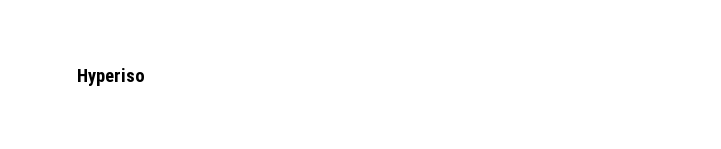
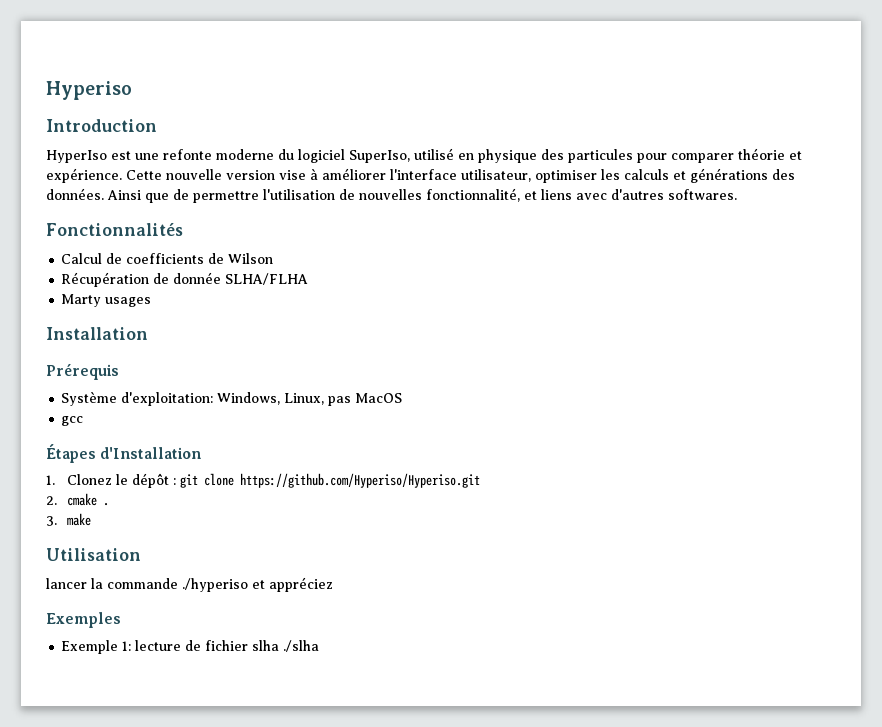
+ Introduction
+ HyperIso est une refonte moderne du logiciel SuperIso, utilisé en physique des particules pour comparer théorie et expérience. Cette nouvelle version vise à améliorer l'interface utilisateur, optimiser les calculs et générations des données. Ainsi que de permettre l'utilisation de nouvelles fonctionnalité, et liens avec d'autres softwares.
+ Fonctionnalités
+ Calcul de coefficients de Wilson
+ Récupération de donnée SLHA/FLHA
+ Marty usages
+ Installation
+ Prérequis
+ Système d'exploitation: Windows, Linux, pas MacOS
+ gcc
+ Étapes d'Installation
+ 1. Clonez le dépôt : git clone https://github.com/Hyperiso/Hyperiso.git
+ 2. cmake .
+ 3. make
+ Utilisation
+ lancer la commande ./hyperiso et appréciez
+ Exemples
+ Exemple 1: lecture de fichier slha ./slha

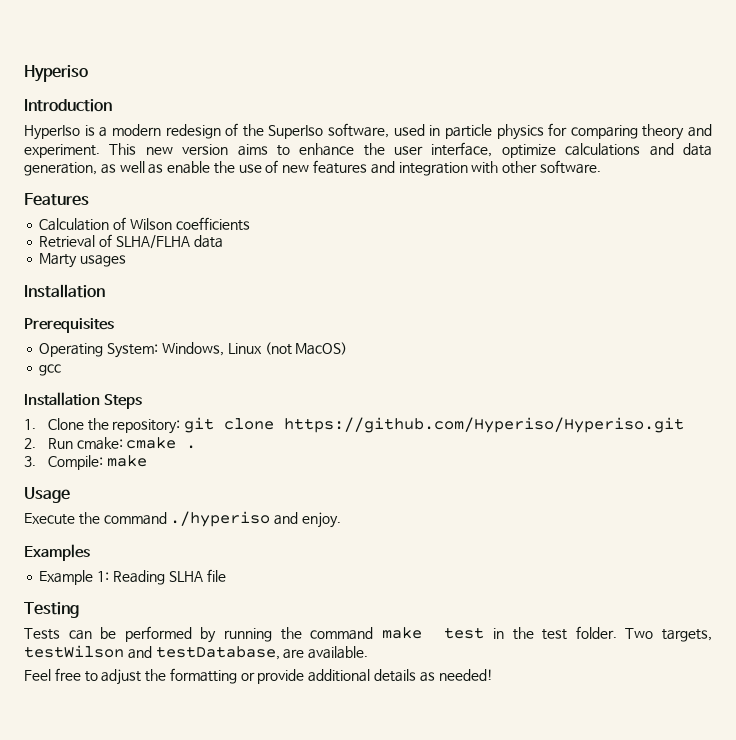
- HyperIso est une refonte moderne du logiciel SuperIso, utilisé en physique des particules pour comparer théorie et expérience. Cette nouvelle version vise à améliorer l'interface utilisateur, optimiser les calculs et générations des données. Ainsi que de permettre l'utilisation de nouvelles fonctionnalité, et liens avec d'autres softwares.
- Fonctionnalités
- Calcul de coefficients de Wilson
- Récupération de donnée SLHA/FLHA
+ HyperIso is a modern redesign of the SuperIso software, used in particle physics for comparing theory and experiment. This new version aims to enhance the user interface, optimize calculations and data generation, as well as enable the use of new features and integration with other software.
+ Features
+ Calculation of Wilson coefficients
+ Retrieval of SLHA/FLHA data
- Prérequis
- Système d'exploitation: Windows, Linux, pas MacOS
+ Prerequisites
+ Operating System: Windows, Linux (not MacOS)
- Étapes d'Installation
+ Installation Steps
- 1. Clonez le dépôt : git clone https://github.com/Hyperiso/Hyperiso.git
+ 1. Clone the repository: git clone https://github.com/Hyperiso/Hyperiso.git
- 2. cmake .
+ 2. Run cmake: cmake .
- 3. make
+ 3. Compile: make
- Utilisation
- lancer la commande ./hyperiso et appréciez
- Exemples
- Exemple 1: lecture de fichier slha ./slha
+ Usage
+ Execute the command ./hyperiso and enjoy.
+ Examples
+ Example 1: Reading SLHA file
+ Testing
+ Tests can be performed by running the command make test in the test folder. Two targets, testWilson and testDatabase, are available.
+ Feel free to adjust the formatting or provide additional details as needed!

